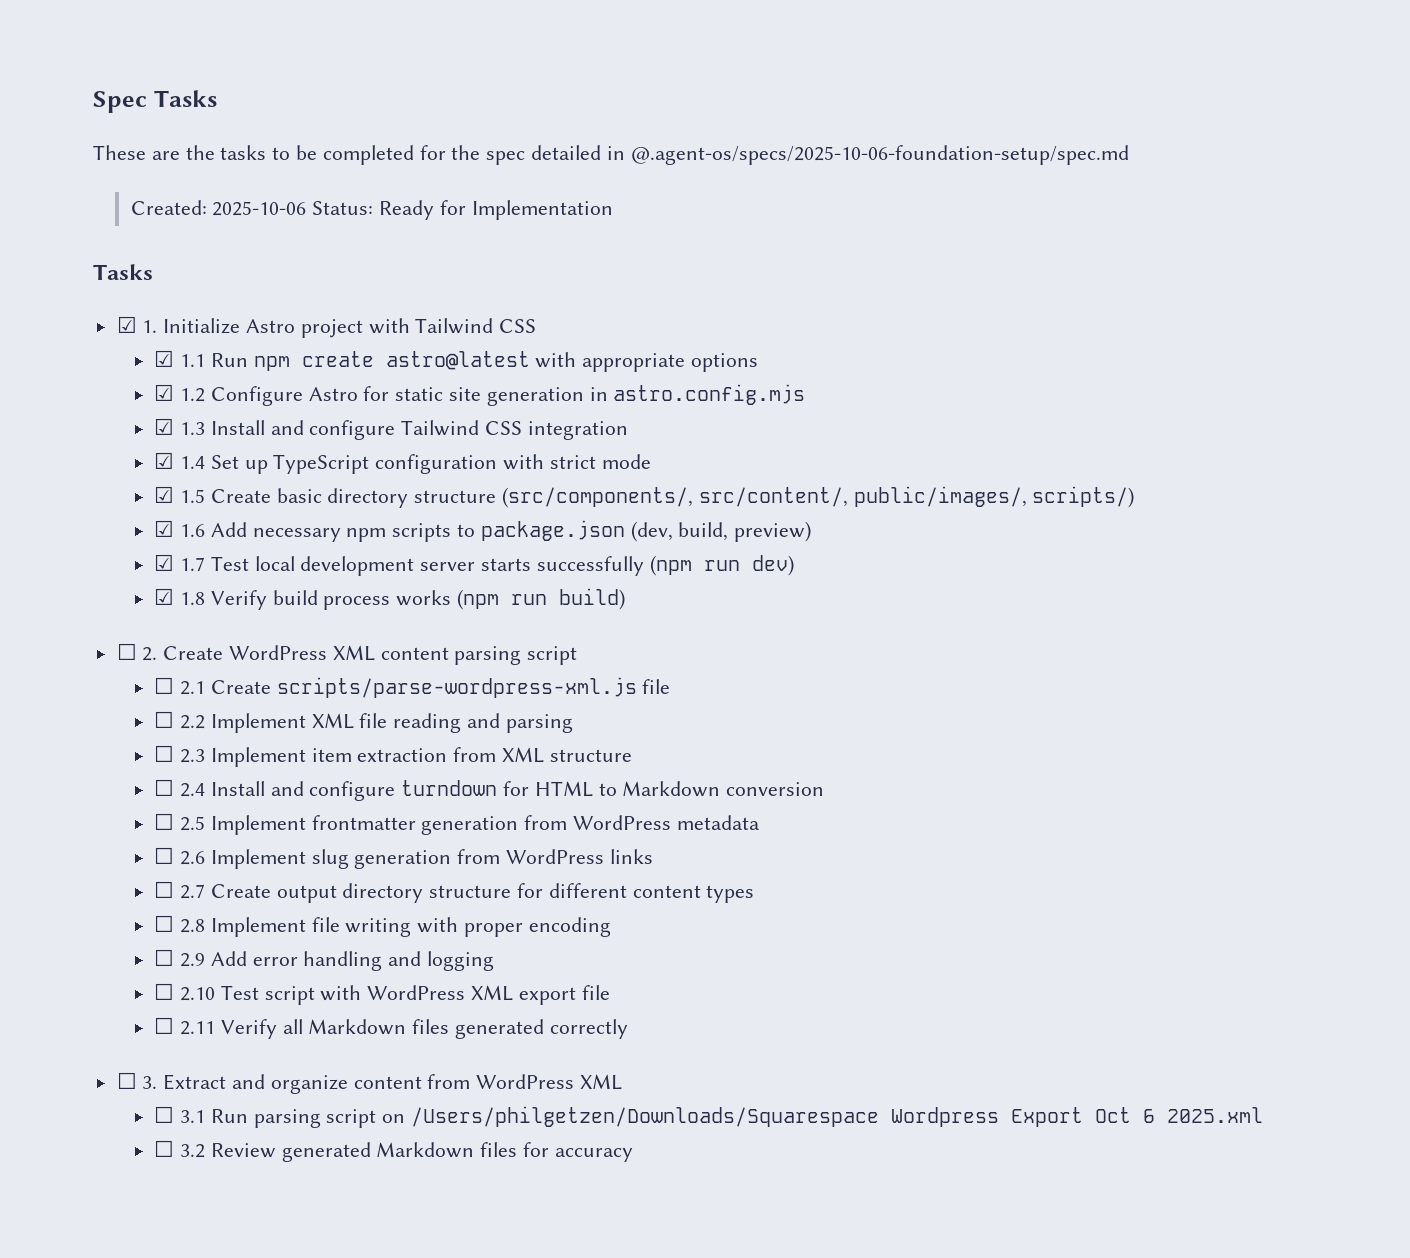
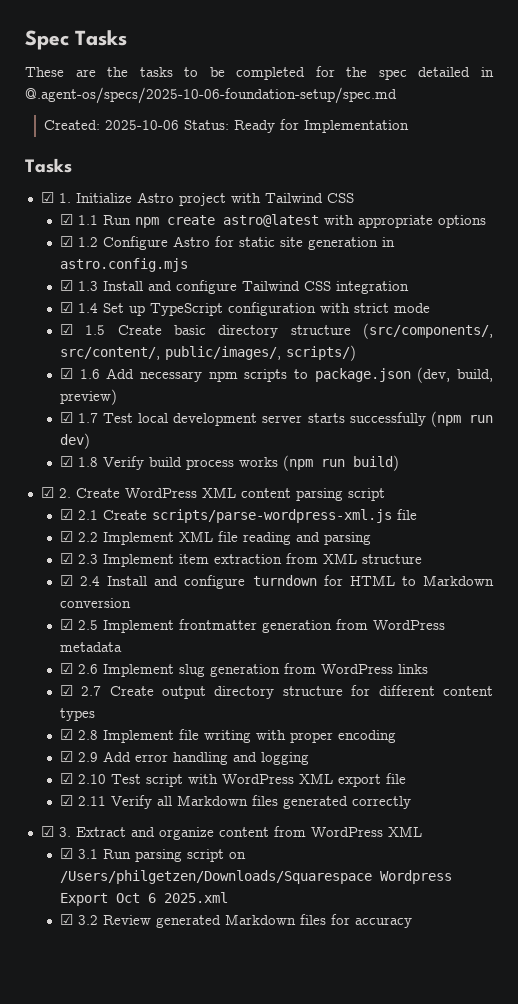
- ☐ 2. Create WordPress XML content parsing script
+ ☑ 2. Create WordPress XML content parsing script
- ☐ 2.1 Create scripts/parse-wordpress-xml.js file
+ ☑ 2.1 Create scripts/parse-wordpress-xml.js file
- ☐ 2.2 Implement XML file reading and parsing
+ ☑ 2.2 Implement XML file reading and parsing
- ☐ 2.3 Implement item extraction from XML structure
+ ☑ 2.3 Implement item extraction from XML structure
- ☐ 2.4 Install and configure turndown for HTML to Markdown conversion
+ ☑ 2.4 Install and configure turndown for HTML to Markdown conversion
- ☐ 2.5 Implement frontmatter generation from WordPress metadata
+ ☑ 2.5 Implement frontmatter generation from WordPress metadata
- ☐ 2.6 Implement slug generation from WordPress links
+ ☑ 2.6 Implement slug generation from WordPress links
- ☐ 2.7 Create output directory structure for different content types
+ ☑ 2.7 Create output directory structure for different content types
- ☐ 2.8 Implement file writing with proper encoding
+ ☑ 2.8 Implement file writing with proper encoding
- ☐ 2.9 Add error handling and logging
+ ☑ 2.9 Add error handling and logging
- ☐ 2.10 Test script with WordPress XML export file
+ ☑ 2.10 Test script with WordPress XML export file
- ☐ 2.11 Verify all Markdown files generated correctly
+ ☑ 2.11 Verify all Markdown files generated correctly
- ☐ 3. Extract and organize content from WordPress XML
+ ☑ 3. Extract and organize content from WordPress XML
- ☐ 3.1 Run parsing script on /Users/philgetzen/Downloads/Squarespace Wordpress Export Oct 6 2025.xml
+ ☑ 3.1 Run parsing script on /Users/philgetzen/Downloads/Squarespace Wordpress Export Oct 6 2025.xml
- ☐ 3.2 Review generated Markdown files for accuracy
+ ☑ 3.2 Review generated Markdown files for accuracy

